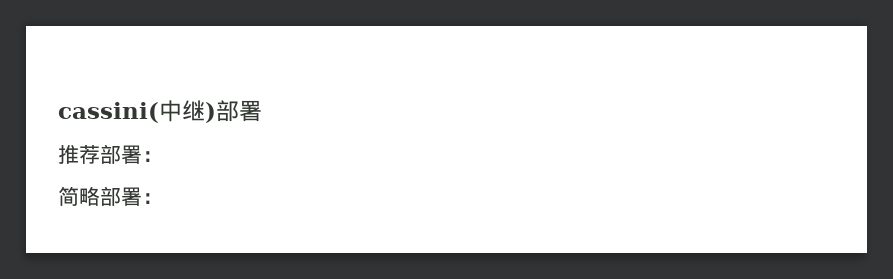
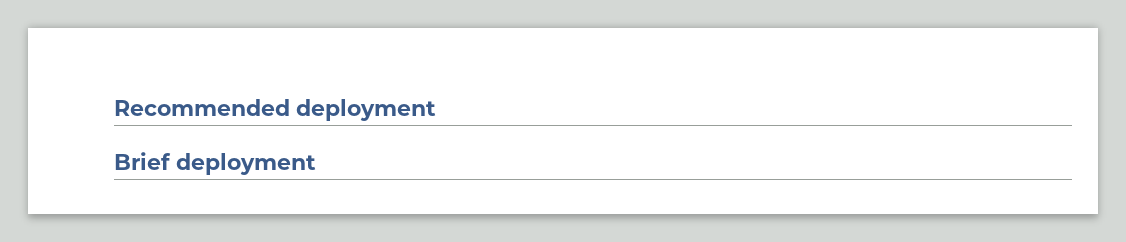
- cassini(中继)部署
- 推荐部署：
- 简略部署：
+ Recommended deployment
+ Brief deployment

